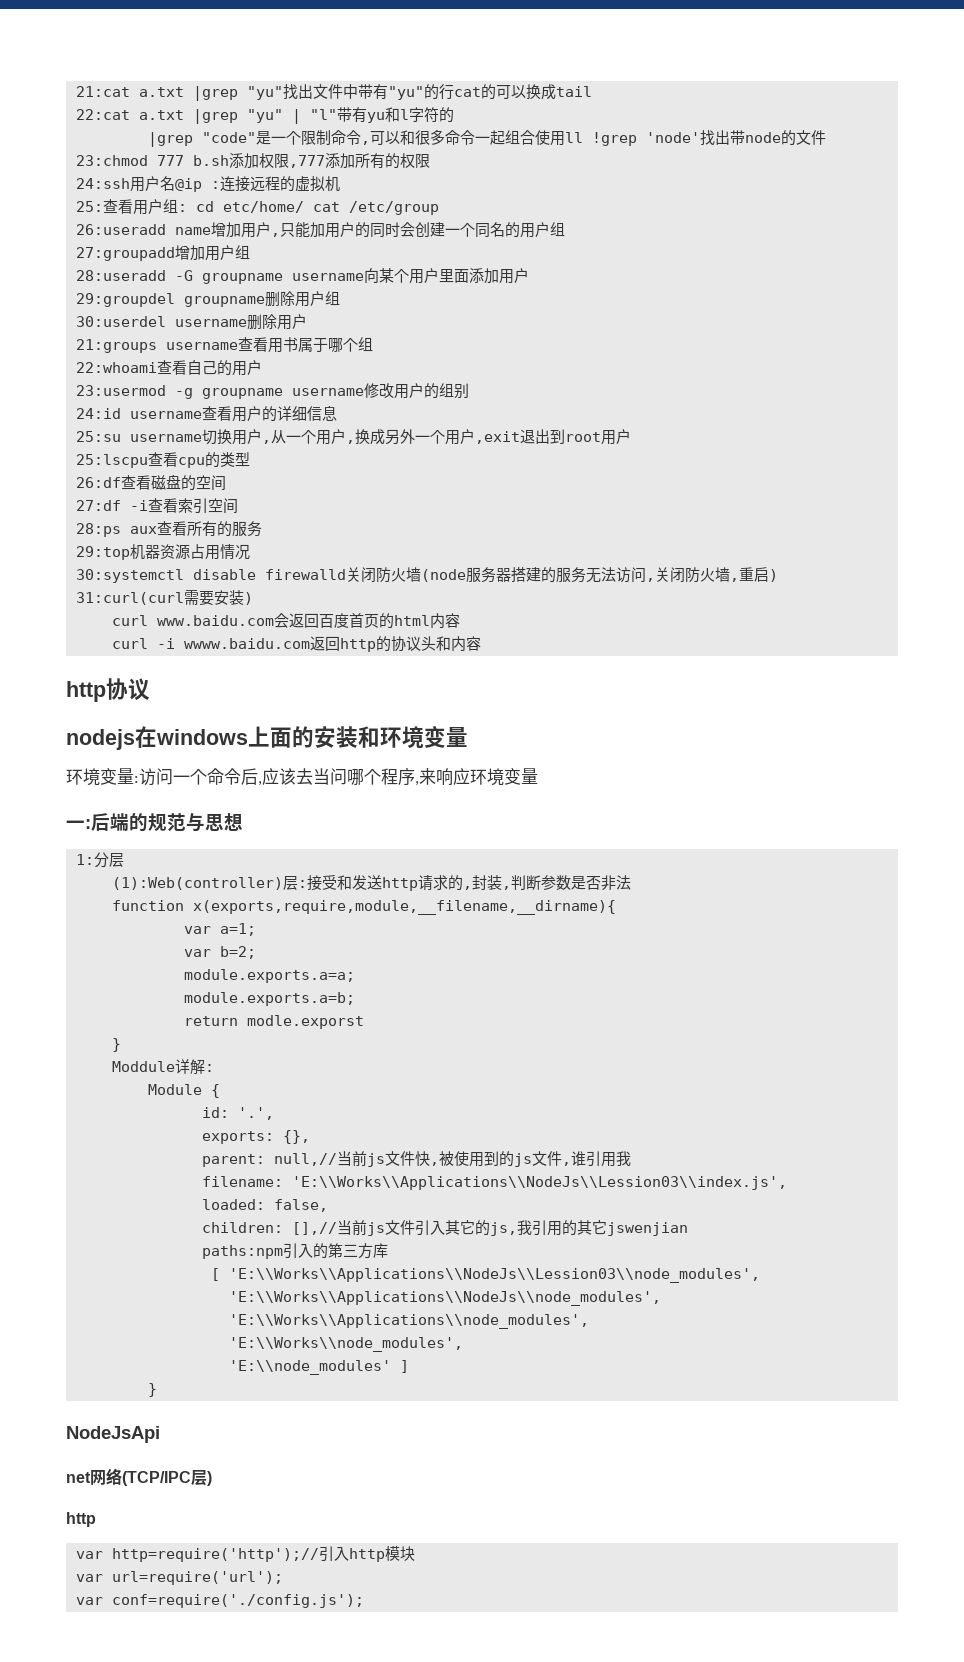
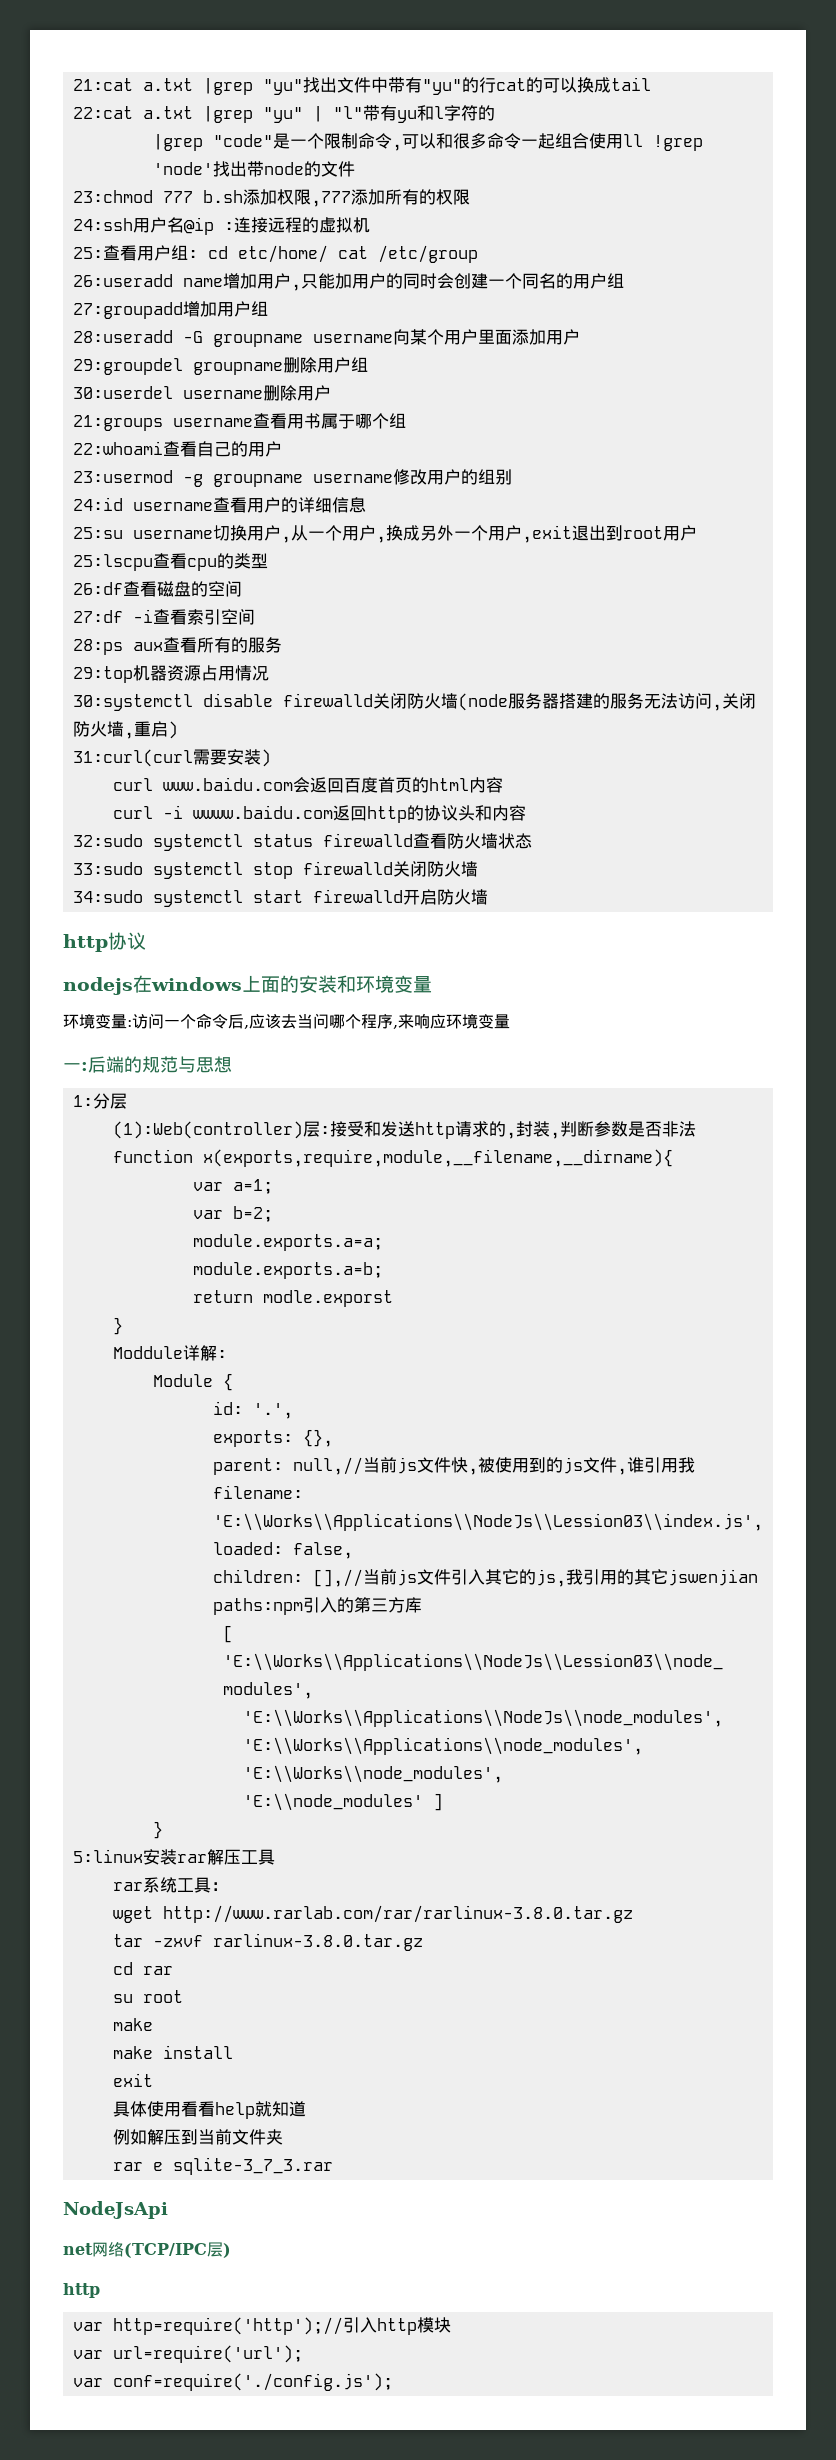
+ 32:sudo systemctl status firewalld查看防火墙状态
+ 33:sudo systemctl stop firewalld关闭防火墙
+ 34:sudo systemctl start firewalld开启防火墙
+ 5:linux安装rar解压工具
+ rar系统工具：
+ wget http://www.rarlab.com/rar/rarlinux-3.8.0.tar.gz
+ tar -zxvf rarlinux-3.8.0.tar.gz
+ cd rar
+ su root
+ make
+ make install
+ exit
+ 具体使用看看help就知道
+ 例如解压到当前文件夹
+ rar e sqlite-3_7_3.rar

